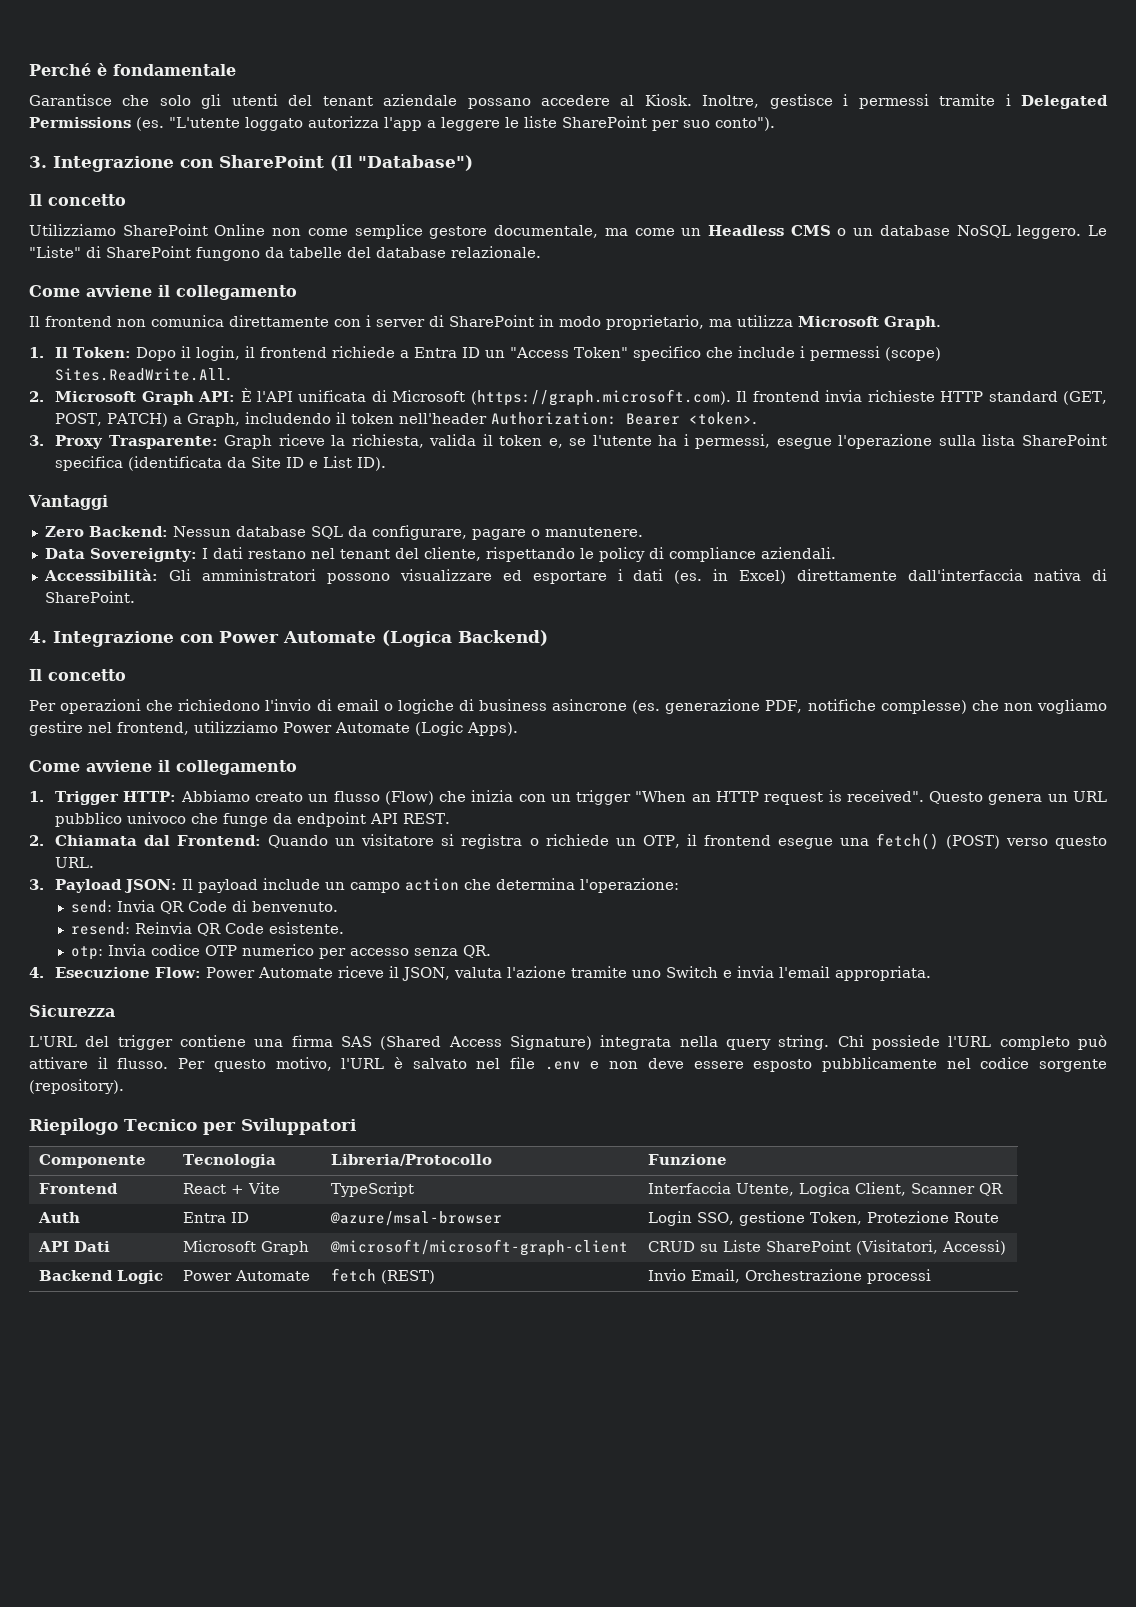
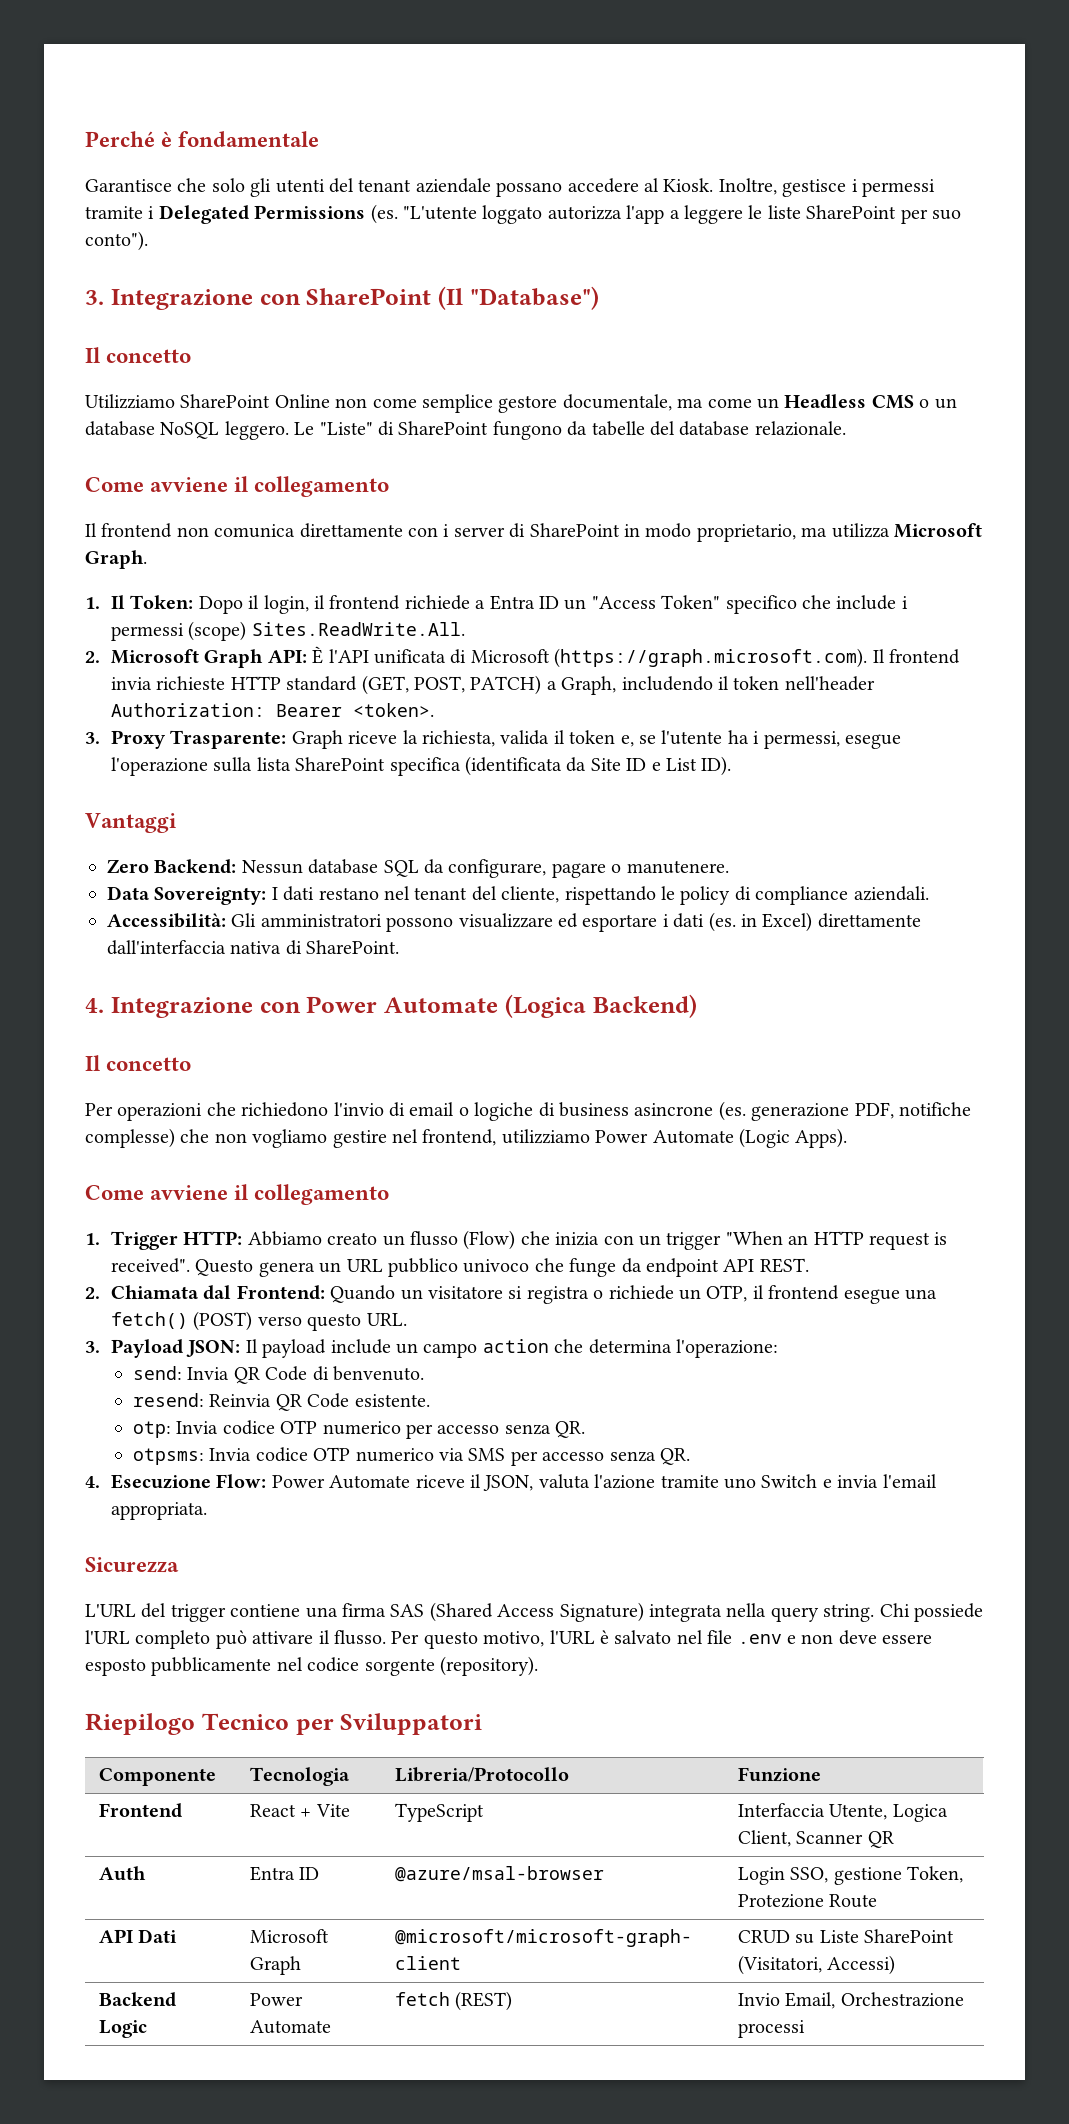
+ otpsms: Invia codice OTP numerico via SMS per accesso senza QR.

